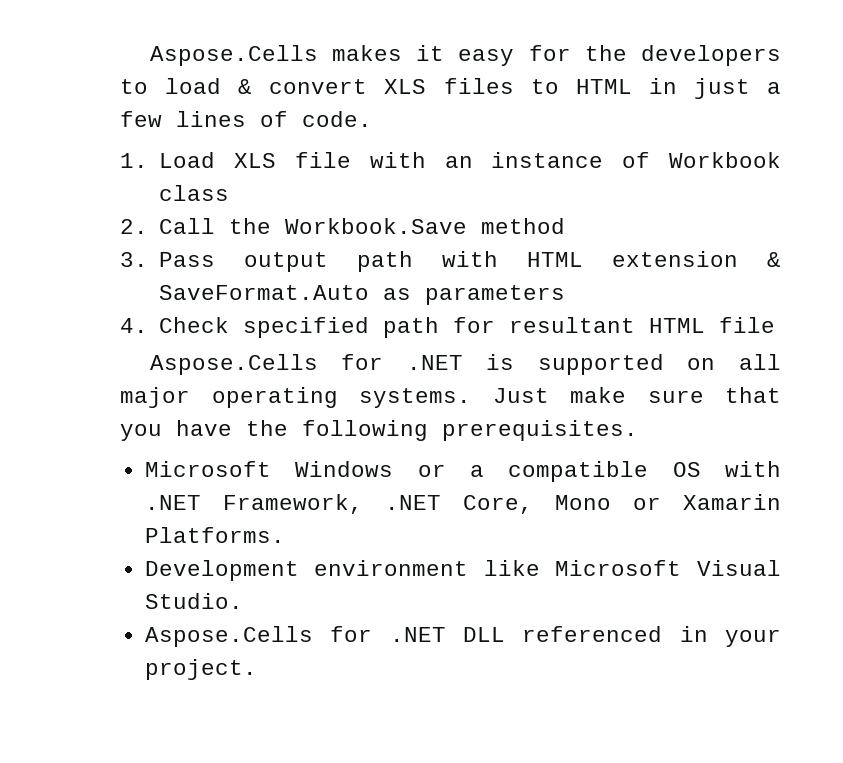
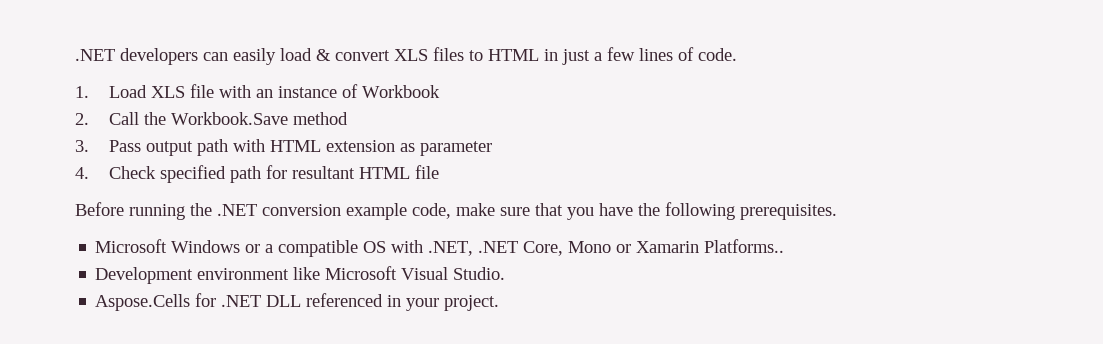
- Aspose.Cells makes it easy for the developers to load & convert XLS files to HTML in just a few lines of code.
+ .NET developers can easily load & convert XLS files to HTML in just a few lines of code.
- 1. Load XLS file with an instance of Workbook class
+ 1. Load XLS file with an instance of Workbook
- 3. Pass output path with HTML extension & SaveFormat.Auto as parameters
+ 3. Pass output path with HTML extension as parameter
- Aspose.Cells for .NET is supported on all major operating systems. Just make sure that you have the following prerequisites.
+ Before running the .NET conversion example code, make sure that you have the following prerequisites.
- Microsoft Windows or a compatible OS with .NET Framework, .NET Core, Mono or Xamarin Platforms.
+ Microsoft Windows or a compatible OS with .NET, .NET Core, Mono or Xamarin Platforms..

